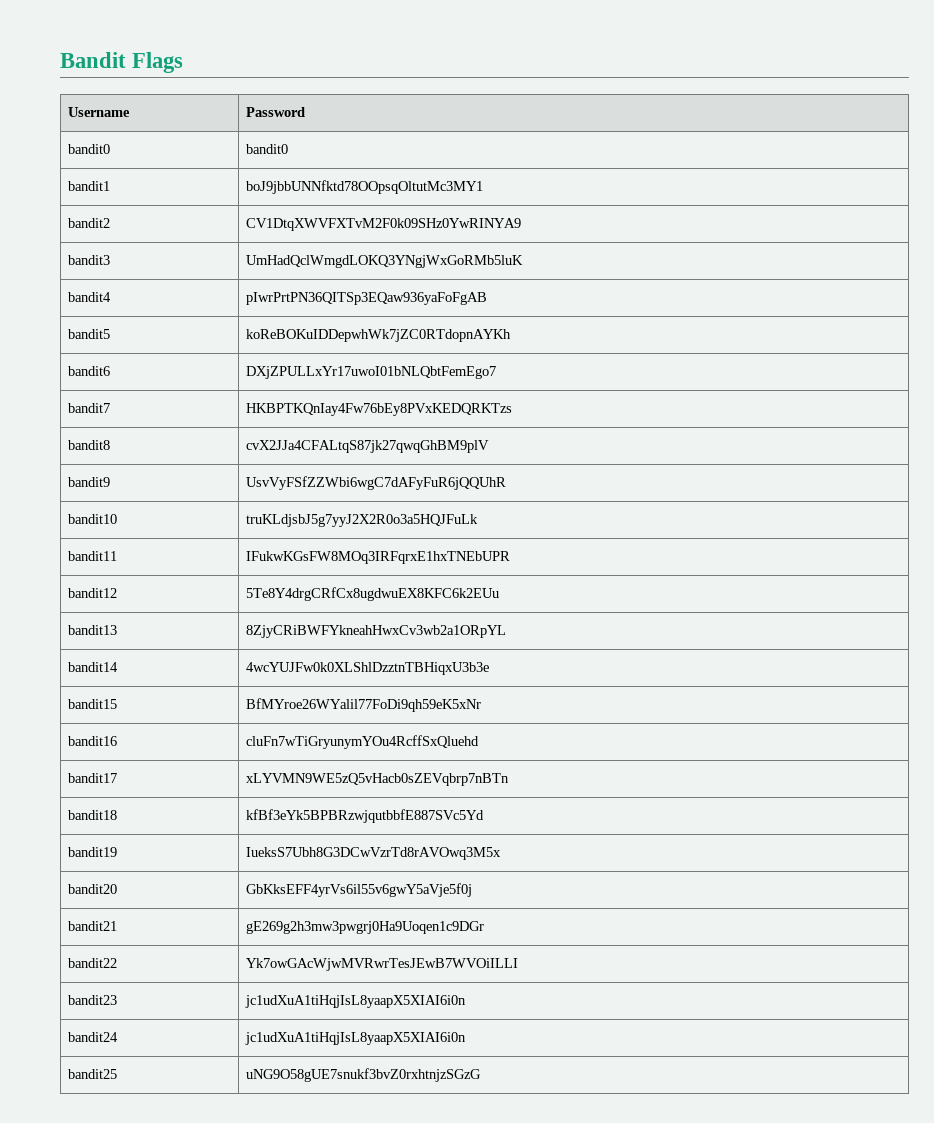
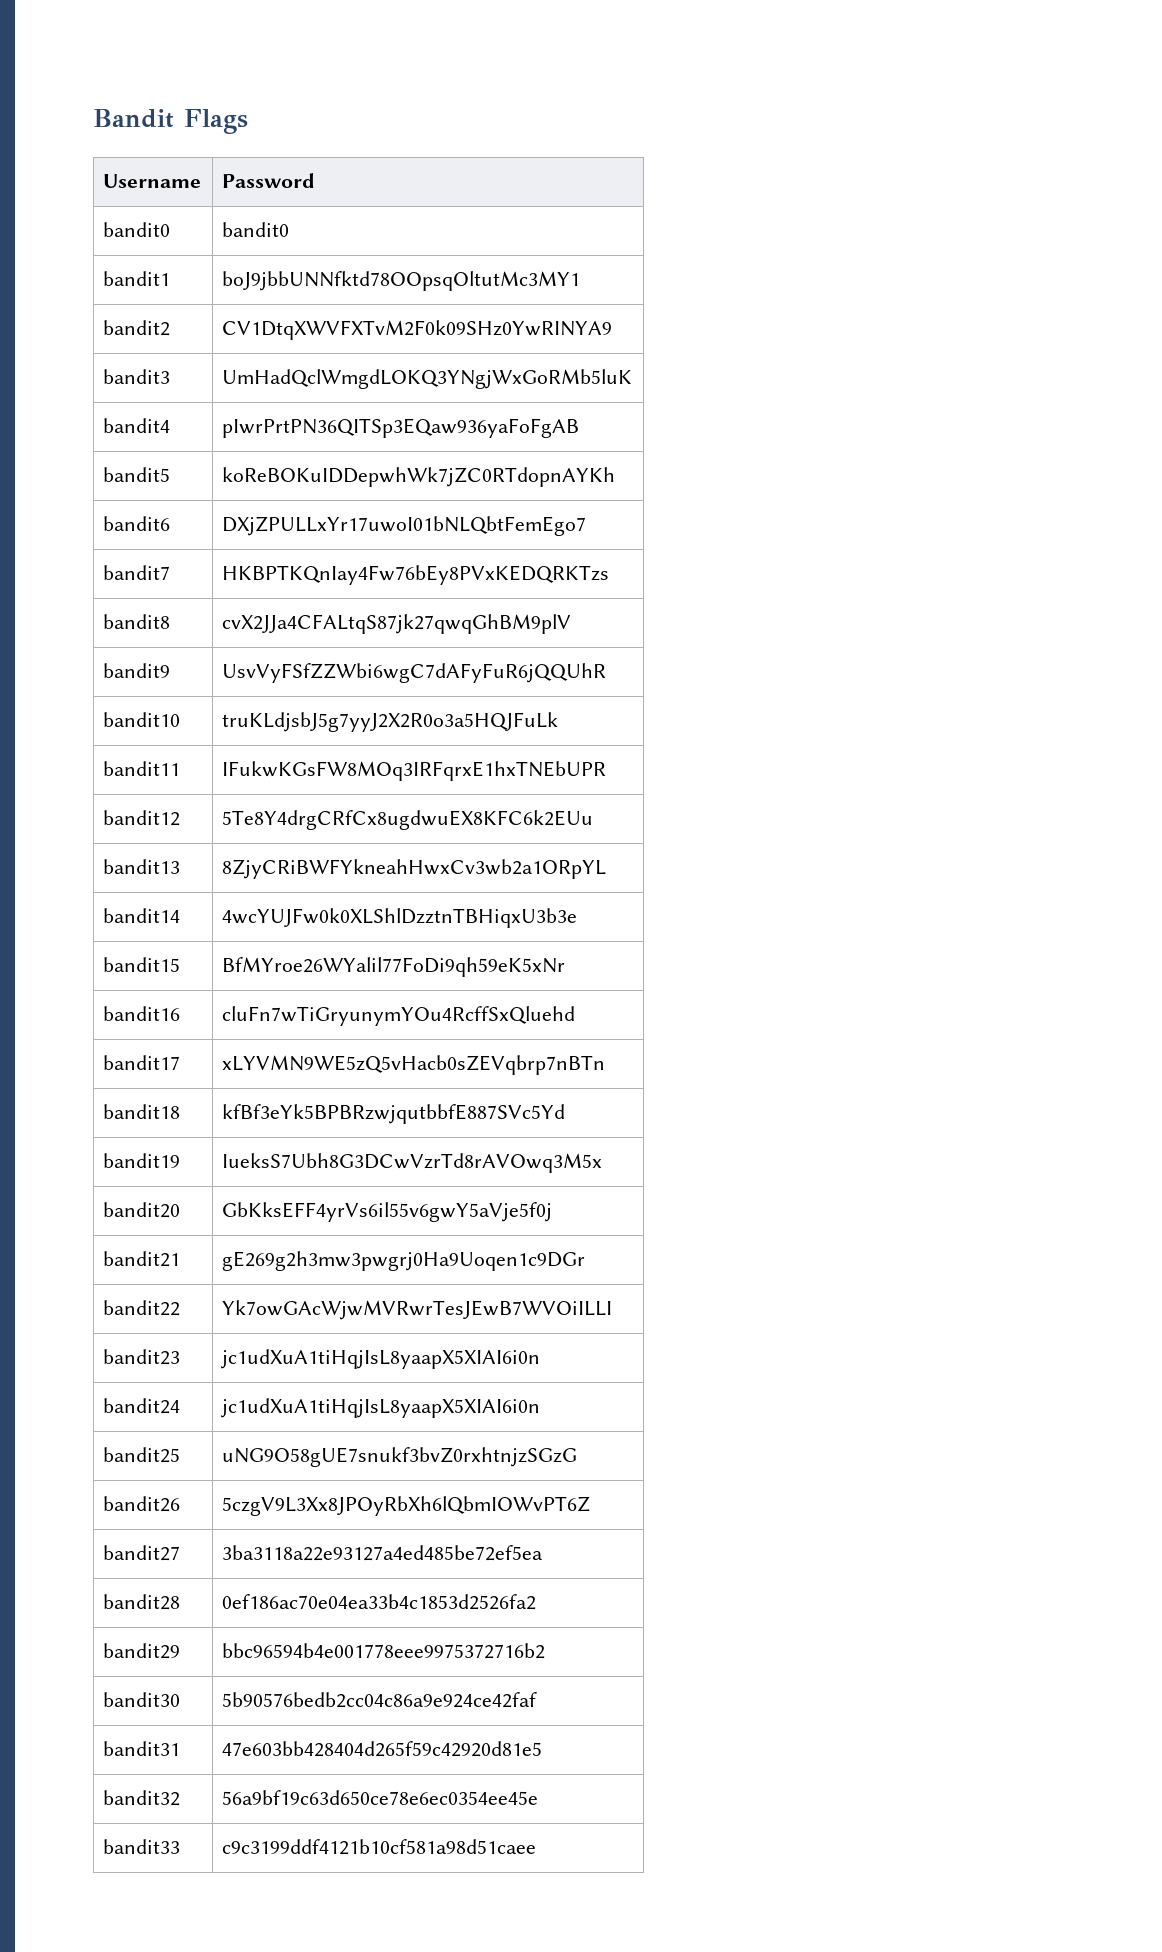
+ bandit26 | 5czgV9L3Xx8JPOyRbXh6lQbmIOWvPT6Z
+ bandit27 | 3ba3118a22e93127a4ed485be72ef5ea
+ bandit28 | 0ef186ac70e04ea33b4c1853d2526fa2
+ bandit29 | bbc96594b4e001778eee9975372716b2
+ bandit30 | 5b90576bedb2cc04c86a9e924ce42faf
+ bandit31 | 47e603bb428404d265f59c42920d81e5
+ bandit32 | 56a9bf19c63d650ce78e6ec0354ee45e
+ bandit33 | c9c3199ddf4121b10cf581a98d51caee

